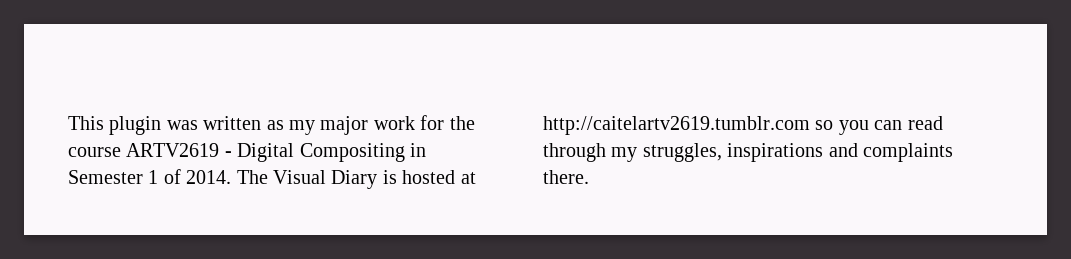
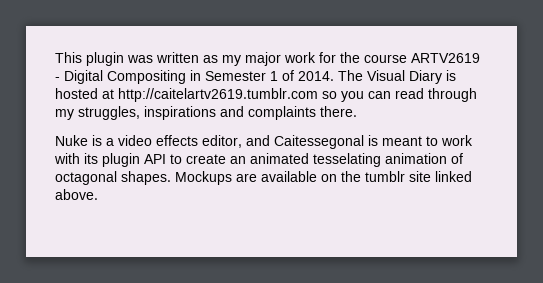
+ Nuke is a video effects editor, and Caitessegonal is meant to work with its plugin API to create an animated tesselating animation of octagonal shapes. Mockups are available on the tumblr site linked above.

